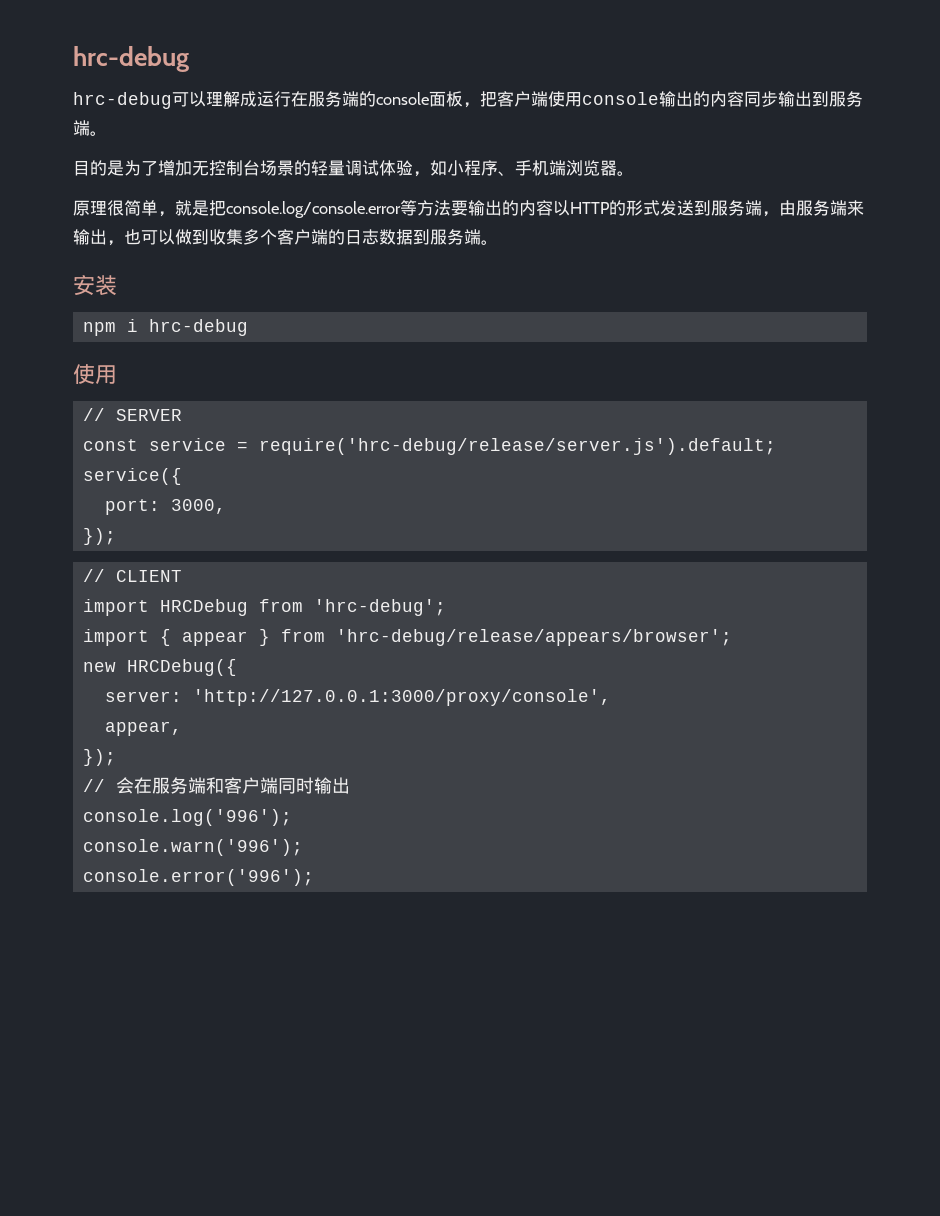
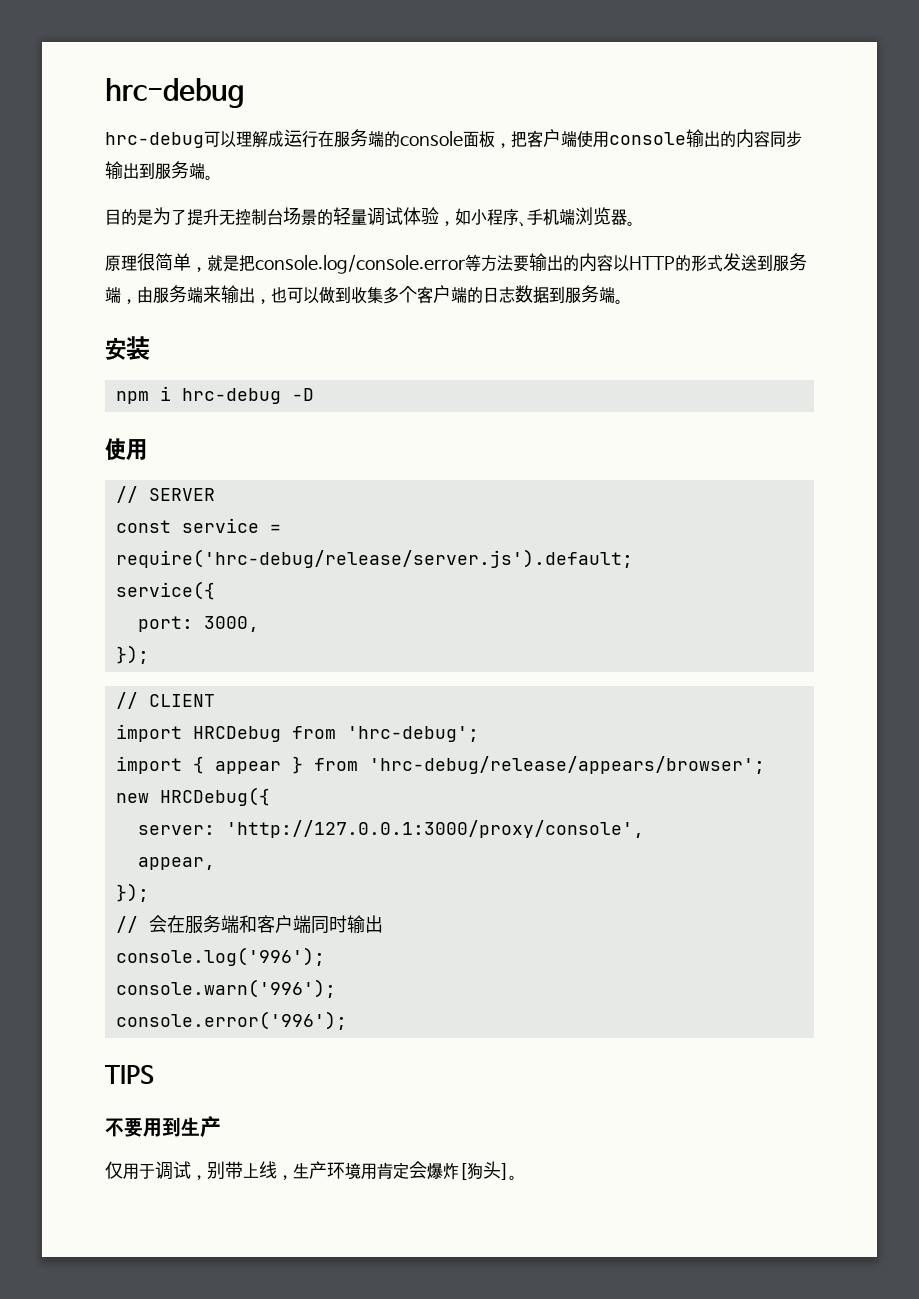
- 目的是为了增加无控制台场景的轻量调试体验，如小程序、手机端浏览器。
+ 目的是为了提升无控制台场景的轻量调试体验，如小程序、手机端浏览器。
- npm i hrc-debug
+ npm i hrc-debug -D
+ TIPS
+ 不要用到生产
+ 仅用于调试，别带上线，生产环境用肯定会爆炸[狗头]。

